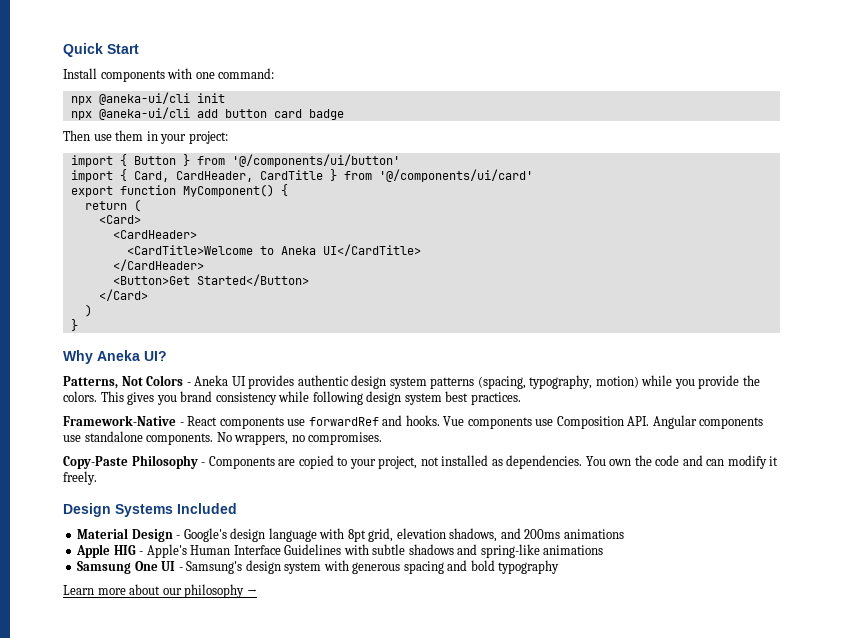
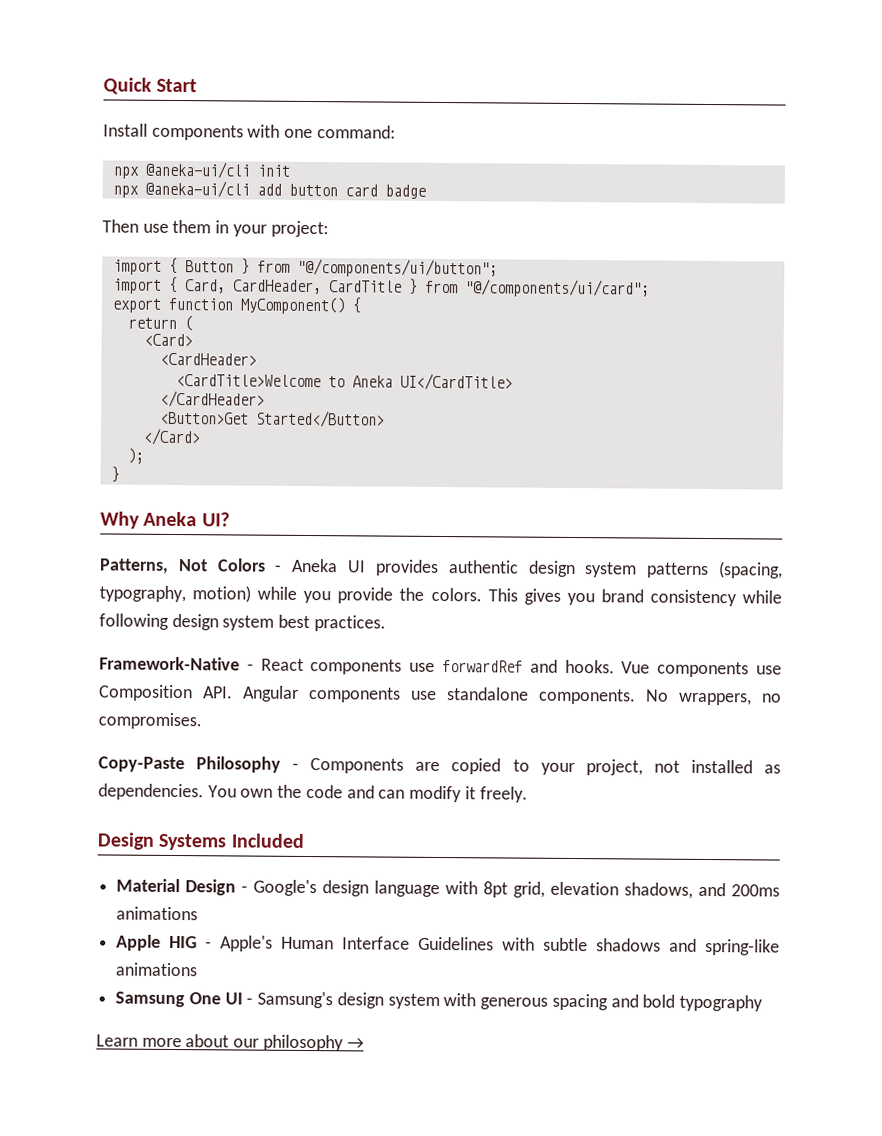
- import { Button } from '@/components/ui/button'
+ import { Button } from "@/components/ui/button";
- import { Card, CardHeader, CardTitle } from '@/components/ui/card'
+ import { Card, CardHeader, CardTitle } from "@/components/ui/card";
- )
+ );

